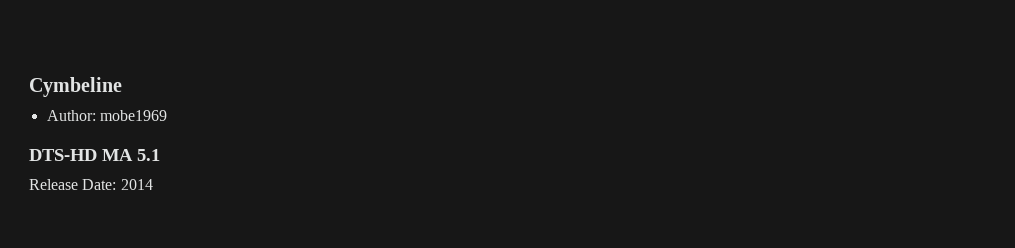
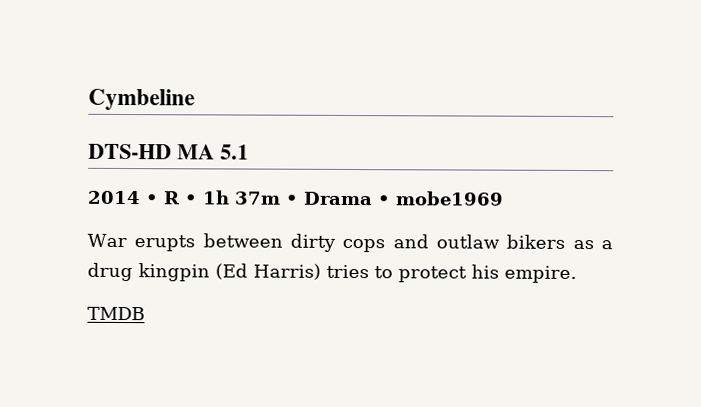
- Author: mobe1969
- Release Date: 2014
+ 2014 • R • 1h 37m • Drama • mobe1969
+ War erupts between dirty cops and outlaw bikers as a drug kingpin (Ed Harris) tries to protect his empire.
+ TMDB

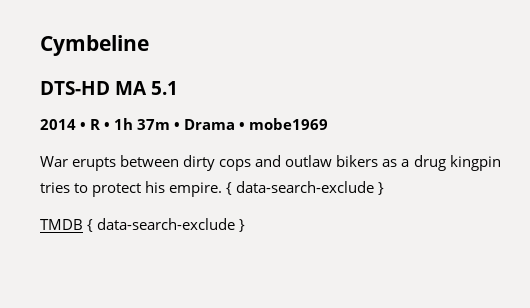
- War erupts between dirty cops and outlaw bikers as a drug kingpin (Ed Harris) tries to protect his empire.
- TMDB
+ War erupts between dirty cops and outlaw bikers as a drug kingpin tries to protect his empire. { data-search-exclude }
+ TMDB { data-search-exclude }

